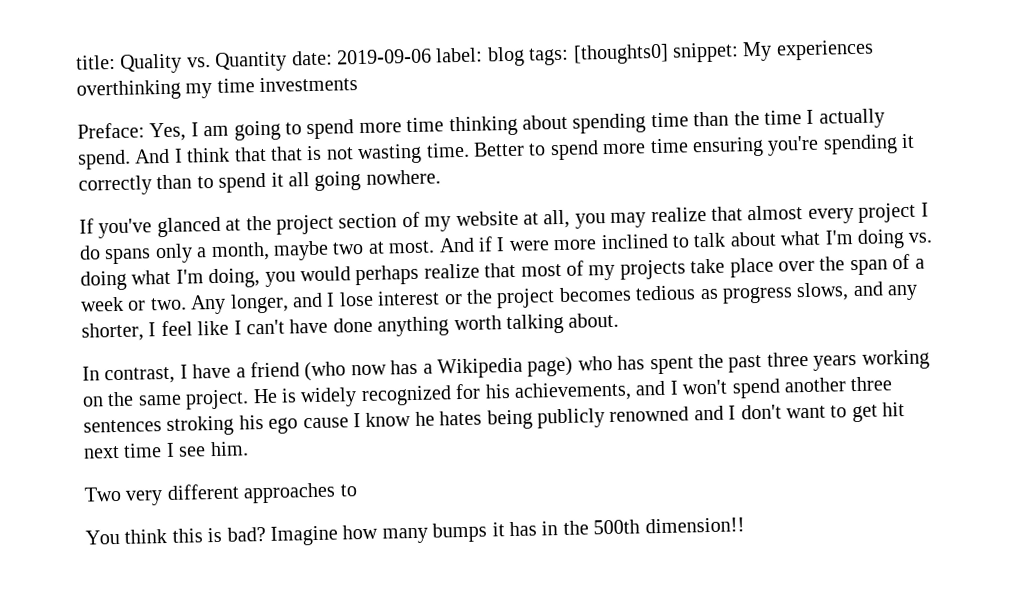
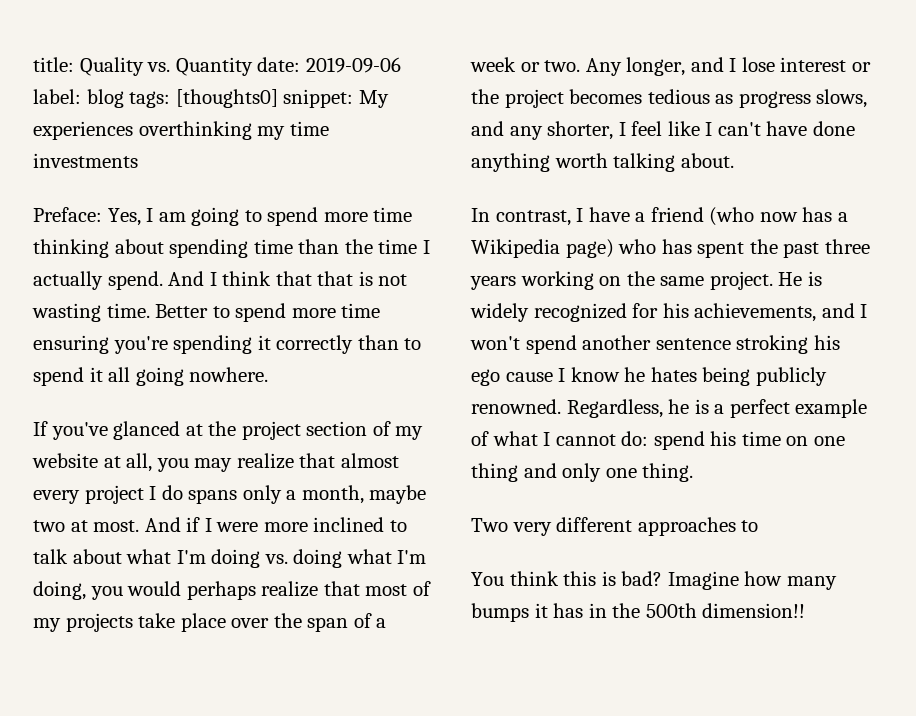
- He is widely recognized for his achievements, and I won't spend another three sentences stroking his ego cause I know he hates being publicly renowned and I don't want to get hit next time I see him.
+ He is widely recognized for his achievements, and I won't spend another sentence stroking his ego cause I know he hates being publicly renowned. Regardless, he is a perfect example of what I cannot do: spend his time on one thing and only one thing.

